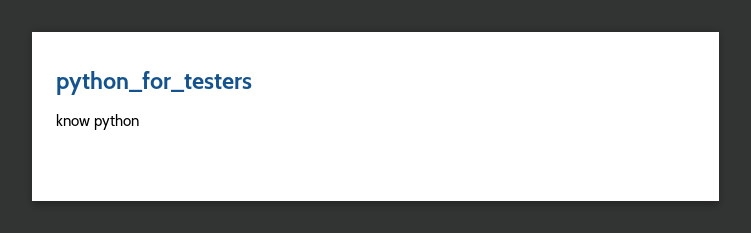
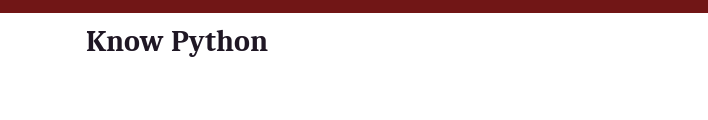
- python_for_testers
- know python
+ Know Python

